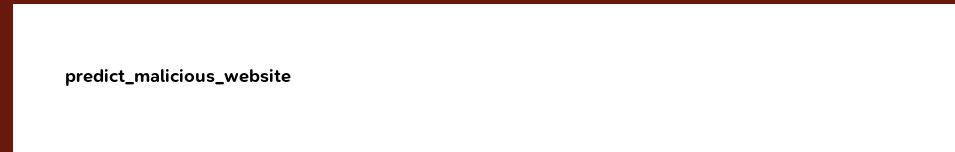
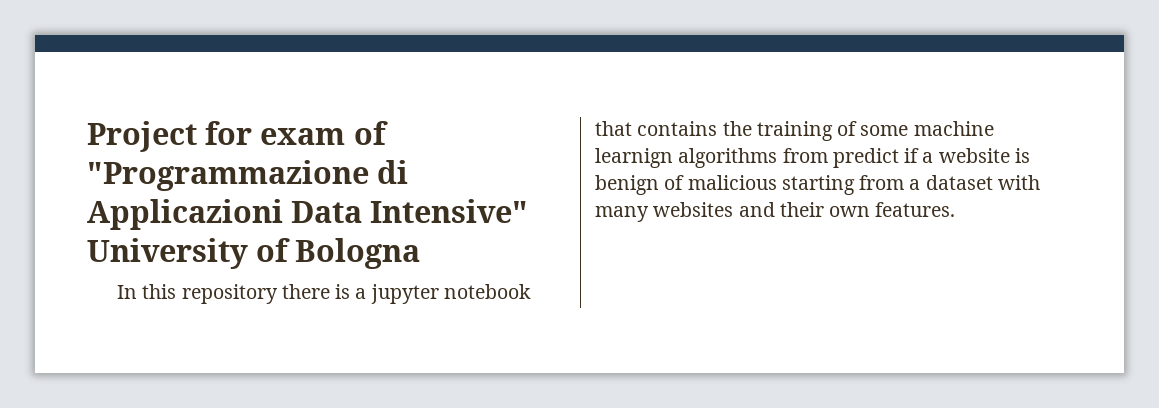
- predict_malicious_website
+ Project for exam of "Programmazione di Applicazioni Data Intensive" University of Bologna
+ In this repository there is a jupyter notebook that contains the training of some machine learnign algorithms from predict if a website is benign of malicious starting from a dataset with many websites and their own features.

